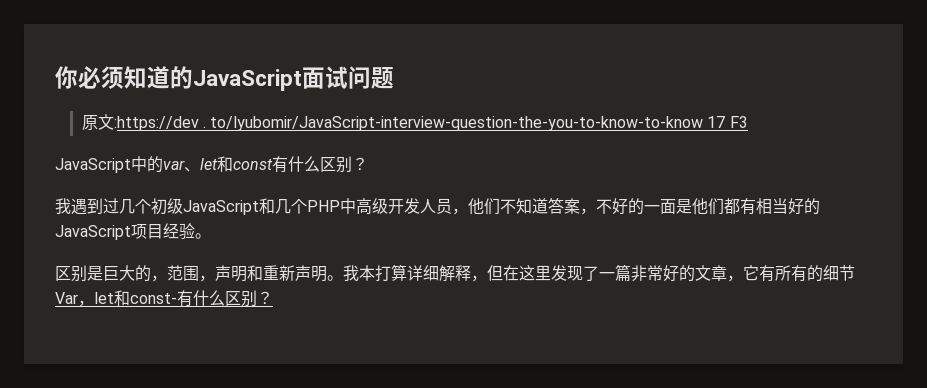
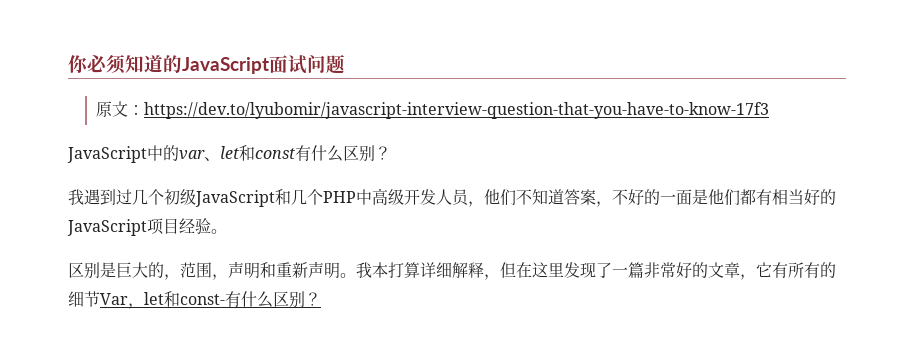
- 原文:https://dev . to/lyubomir/JavaScript-interview-question-the-you-to-know-to-know 17 F3
+ 原文：https://dev.to/lyubomir/javascript-interview-question-that-you-have-to-know-17f3

